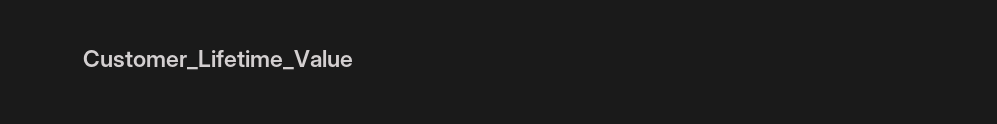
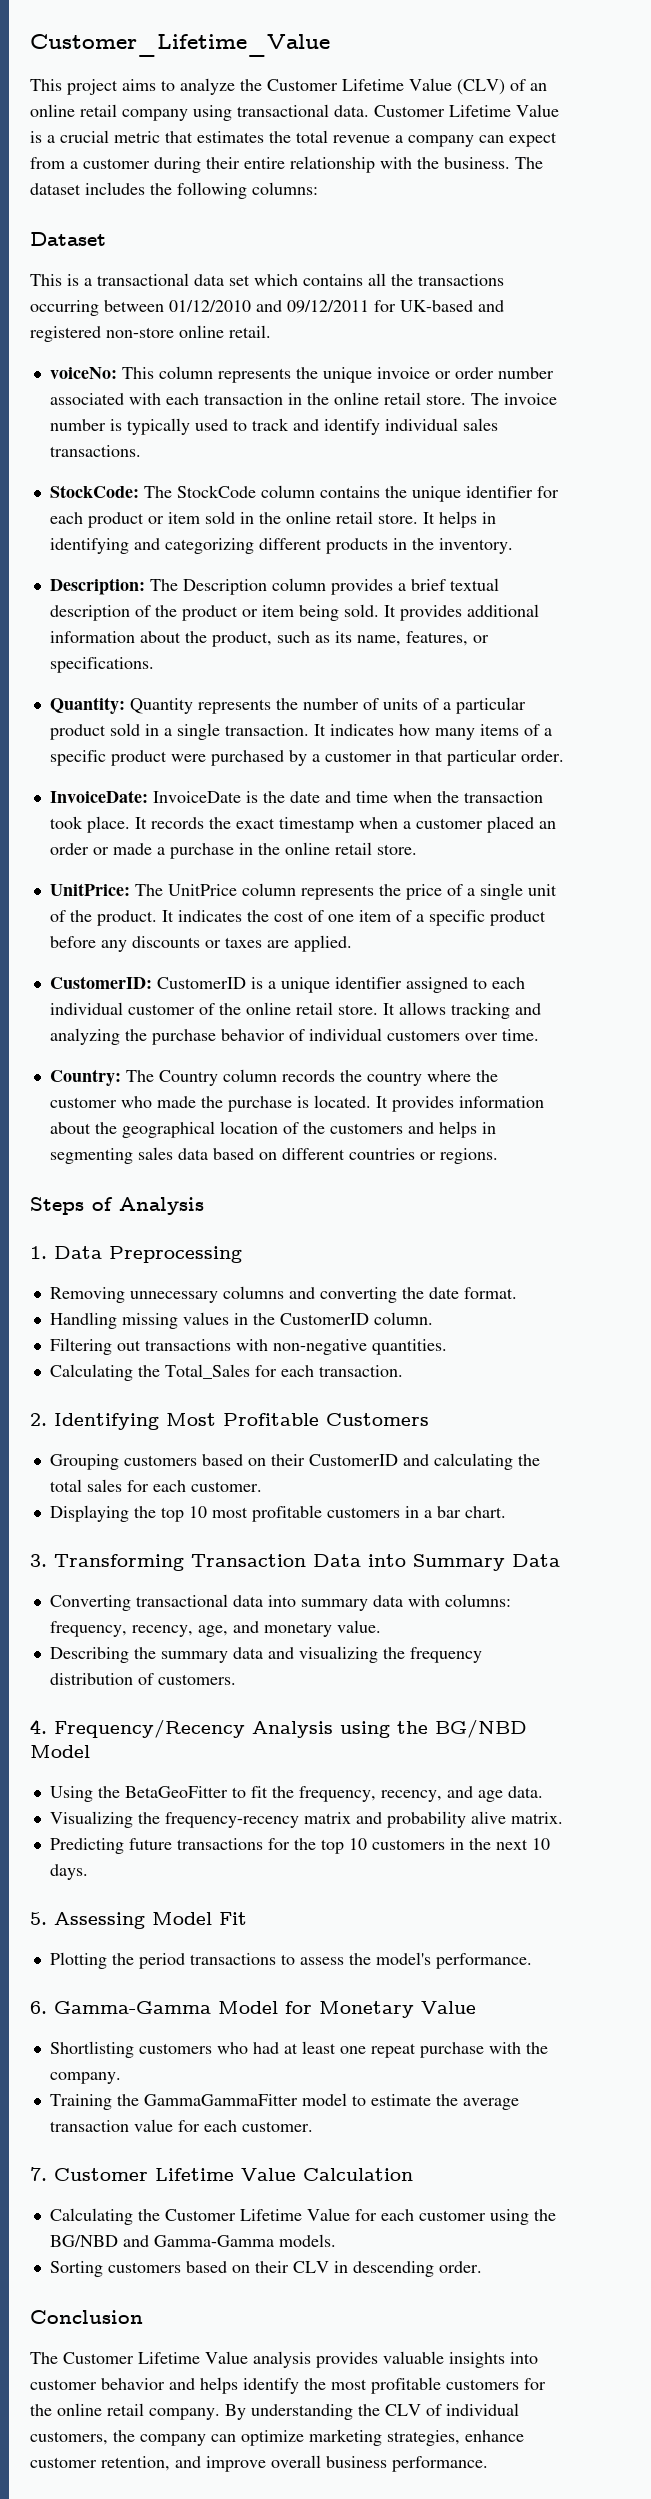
+ This project aims to analyze the Customer Lifetime Value (CLV) of an online retail company using transactional data. Customer Lifetime Value is a crucial metric that estimates the total revenue a company can expect from a customer during their entire relationship with the business. The dataset includes the following columns:
+ Dataset
+ This is a transactional data set which contains all the transactions occurring between 01/12/2010 and 09/12/2011 for UK-based and registered non-store online retail.
+ voiceNo: This column represents the unique invoice or order number associated with each transaction in the online retail store. The invoice number is typically used to track and identify individual sales transactions.
+ StockCode: The StockCode column contains the unique identifier for each product or item sold in the online retail store. It helps in identifying and categorizing different products in the inventory.
+ Description: The Description column provides a brief textual description of the product or item being sold. It provides additional information about the product, such as its name, features, or specifications.
+ Quantity: Quantity represents the number of units of a particular product sold in a single transaction. It indicates how many items of a specific product were purchased by a customer in that particular order.
+ InvoiceDate: InvoiceDate is the date and time when the transaction took place. It records the exact timestamp when a customer placed an order or made a purchase in the online retail store.
+ UnitPrice: The UnitPrice column represents the price of a single unit of the product. It indicates the cost of one item of a specific product before any discounts or taxes are applied.
+ CustomerID: CustomerID is a unique identifier assigned to each individual customer of the online retail store. It allows tracking and analyzing the purchase behavior of individual customers over time.
+ Country: The Country column records the country where the customer who made the purchase is located. It provides information about the geographical location of the customers and helps in segmenting sales data based on different countries or regions.
+ Steps of Analysis
+ 1. Data Preprocessing
+ Removing unnecessary columns and converting the date format.
+ Handling missing values in the CustomerID column.
+ Filtering out transactions with non-negative quantities.
+ Calculating the Total_Sales for each transaction.
+ 2. Identifying Most Profitable Customers
+ Grouping customers based on their CustomerID and calculating the total sales for each customer.
+ Displaying the top 10 most profitable customers in a bar chart.
+ 3. Transforming Transaction Data into Summary Data
+ Converting transactional data into summary data with columns: frequency, recency, age, and monetary value.
+ Describing the summary data and visualizing the frequency distribution of customers.
+ 4. Frequency/Recency Analysis using the BG/NBD Model
+ Using the BetaGeoFitter to fit the frequency, recency, and age data.
+ Visualizing the frequency-recency matrix and probability alive matrix.
+ Predicting future transactions for the top 10 customers in the next 10 days.
+ 5. Assessing Model Fit
+ Plotting the period transactions to assess the model's performance.
+ 6. Gamma-Gamma Model for Monetary Value
+ Shortlisting customers who had at least one repeat purchase with the company.
+ Training the GammaGammaFitter model to estimate the average transaction value for each customer.
+ 7. Customer Lifetime Value Calculation
+ Calculating the Customer Lifetime Value for each customer using the BG/NBD and Gamma-Gamma models.
+ Sorting customers based on their CLV in descending order.
+ Conclusion
+ The Customer Lifetime Value analysis provides valuable insights into customer behavior and helps identify the most profitable customers for the online retail company. By understanding the CLV of individual customers, the company can optimize marketing strategies, enhance customer retention, and improve overall business performance.

